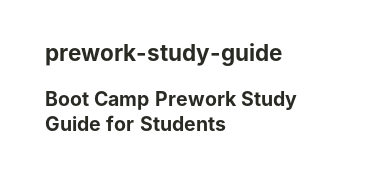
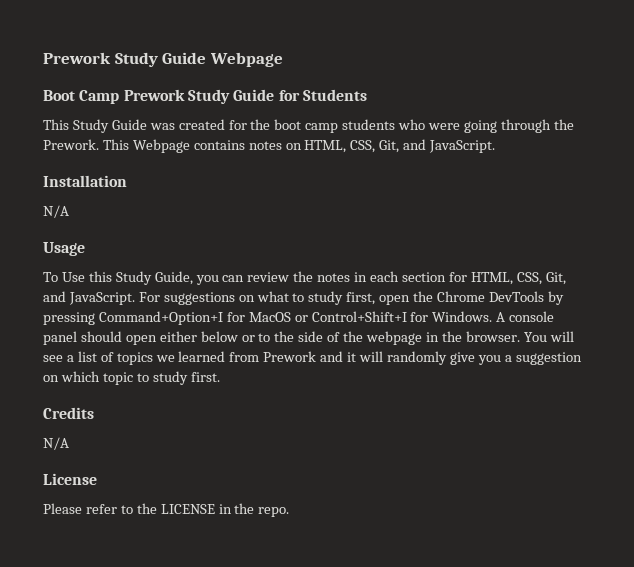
- prework-study-guide
+ Prework Study Guide Webpage
+ This Study Guide was created for the boot camp students who were going through the Prework. This Webpage contains notes on HTML, CSS, Git, and JavaScript.
+ Installation
+ N/A
+ Usage
+ To Use this Study Guide, you can review the notes in each section for HTML, CSS, Git, and JavaScript. For suggestions on what to study first, open the Chrome DevTools by pressing Command+Option+I for MacOS or Control+Shift+I for Windows. A console panel should open either below or to the side of the webpage in the browser. You will see a list of topics we learned from Prework and it will randomly give you a suggestion on which topic to study first.
+ Credits
+ N/A
+ License
+ Please refer to the LICENSE in the repo.

